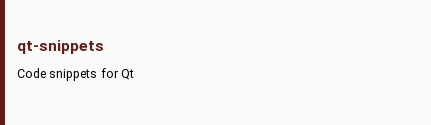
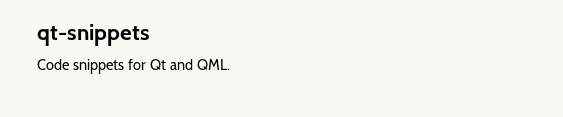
- Code snippets for Qt
+ Code snippets for Qt and QML.

